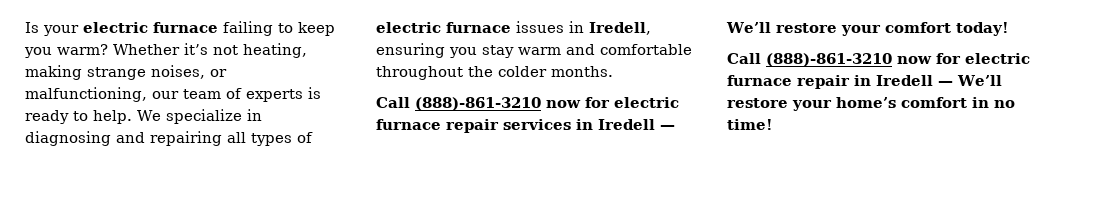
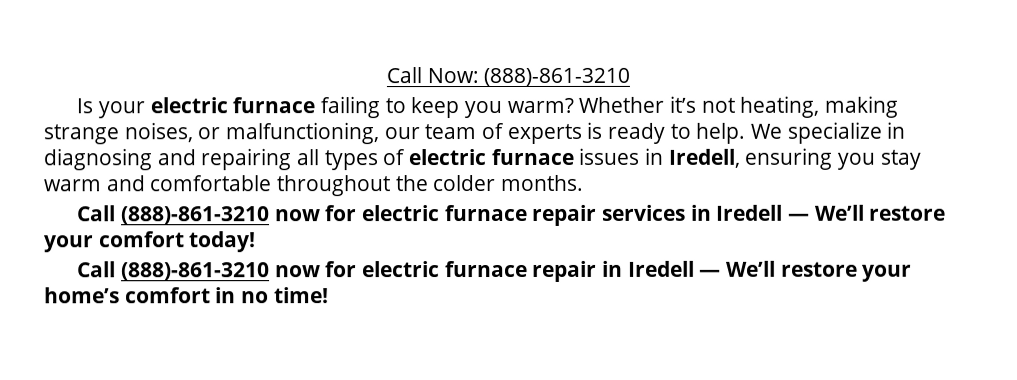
+ Call Now: (888)-861-3210

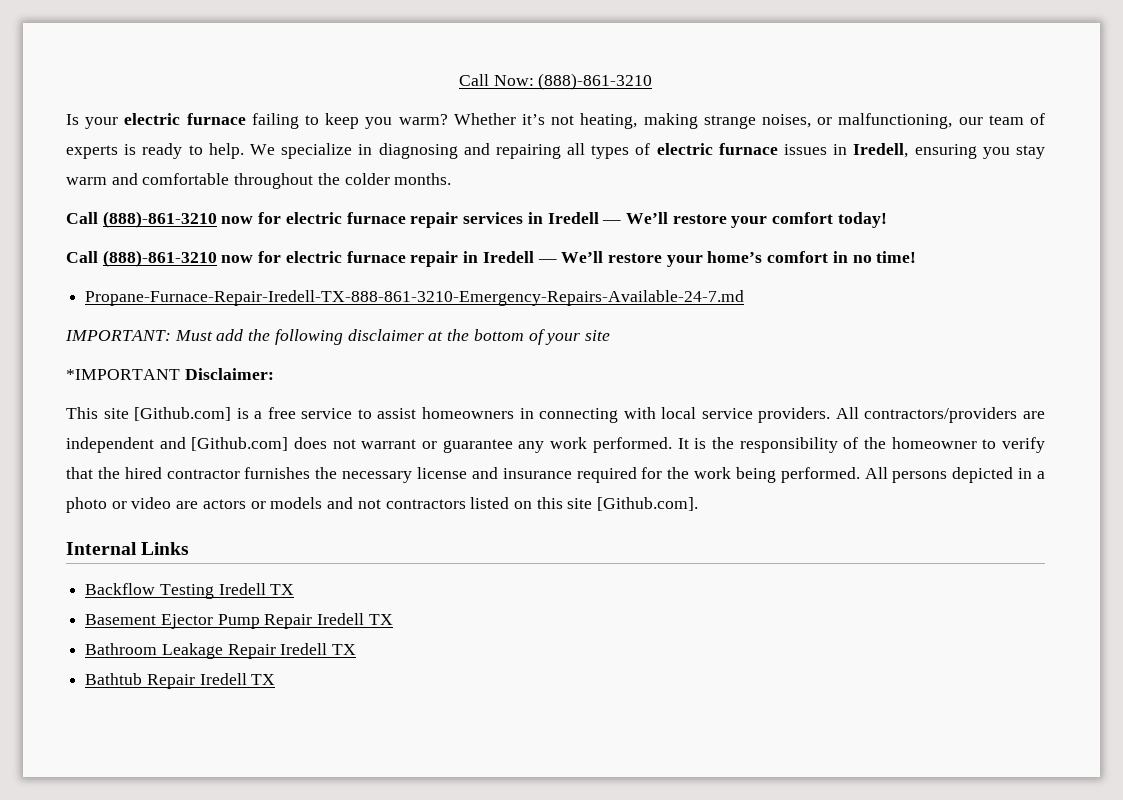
+ Propane-Furnace-Repair-Iredell-TX-888-861-3210-Emergency-Repairs-Available-24-7.md
+ IMPORTANT: Must add the following disclaimer at the bottom of your site
+ *IMPORTANT Disclaimer:
+ This site [Github.com] is a free service to assist homeowners in connecting with local service providers. All contractors/providers are independent and [Github.com] does not warrant or guarantee any work performed. It is the responsibility of the homeowner to verify that the hired contractor furnishes the necessary license and insurance required for the work being performed. All persons depicted in a photo or video are actors or models and not contractors listed on this site [Github.com].
+ Internal Links
+ Backflow Testing Iredell TX
+ Basement Ejector Pump Repair Iredell TX
+ Bathroom Leakage Repair Iredell TX
+ Bathtub Repair Iredell TX

